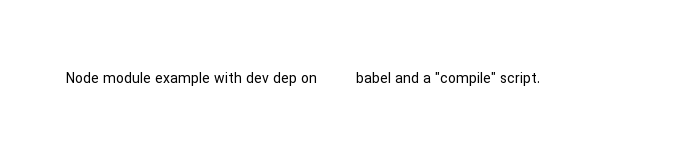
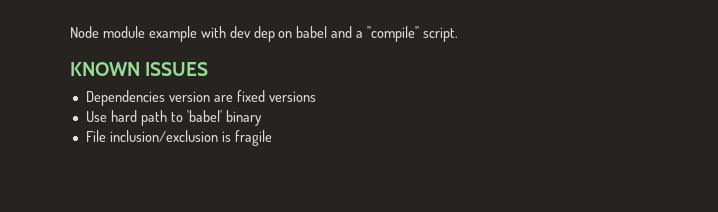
+ KNOWN ISSUES
+ Dependencies version are fixed versions
+ Use hard path to 'babel' binary
+ File inclusion/exclusion is fragile

